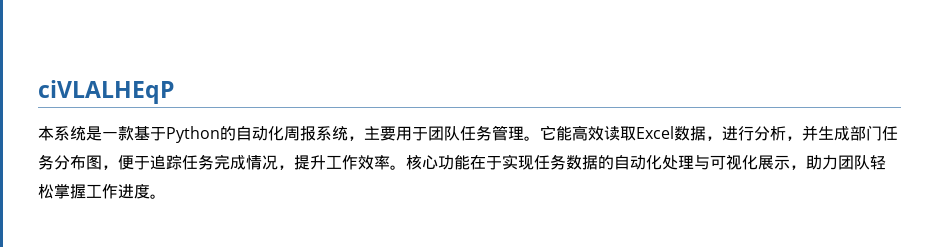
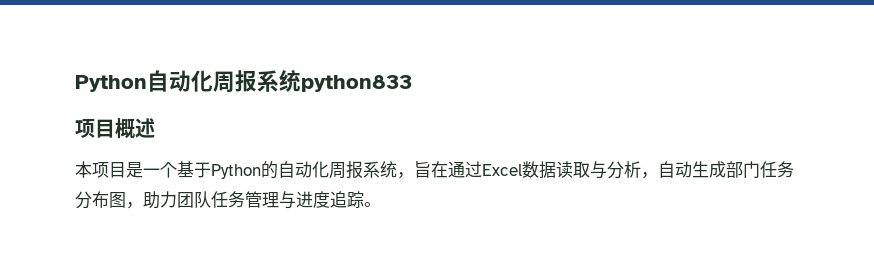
- ciVLALHEqP
- 本系统是一款基于Python的自动化周报系统，主要用于团队任务管理。它能高效读取Excel数据，进行分析，并生成部门任务分布图，便于追踪任务完成情况，提升工作效率。核心功能在于实现任务数据的自动化处理与可视化展示，助力团队轻松掌握工作进度。
+ Python自动化周报系统python833
+ 项目概述
+ 本项目是一个基于Python的自动化周报系统，旨在通过Excel数据读取与分析，自动生成部门任务分布图，助力团队任务管理与进度追踪。

